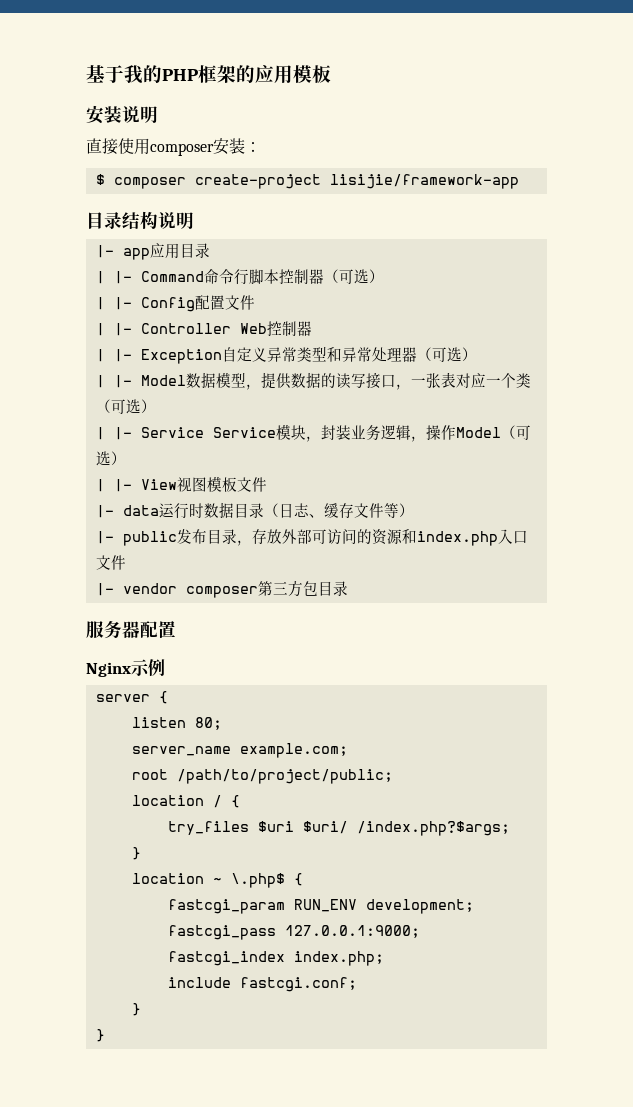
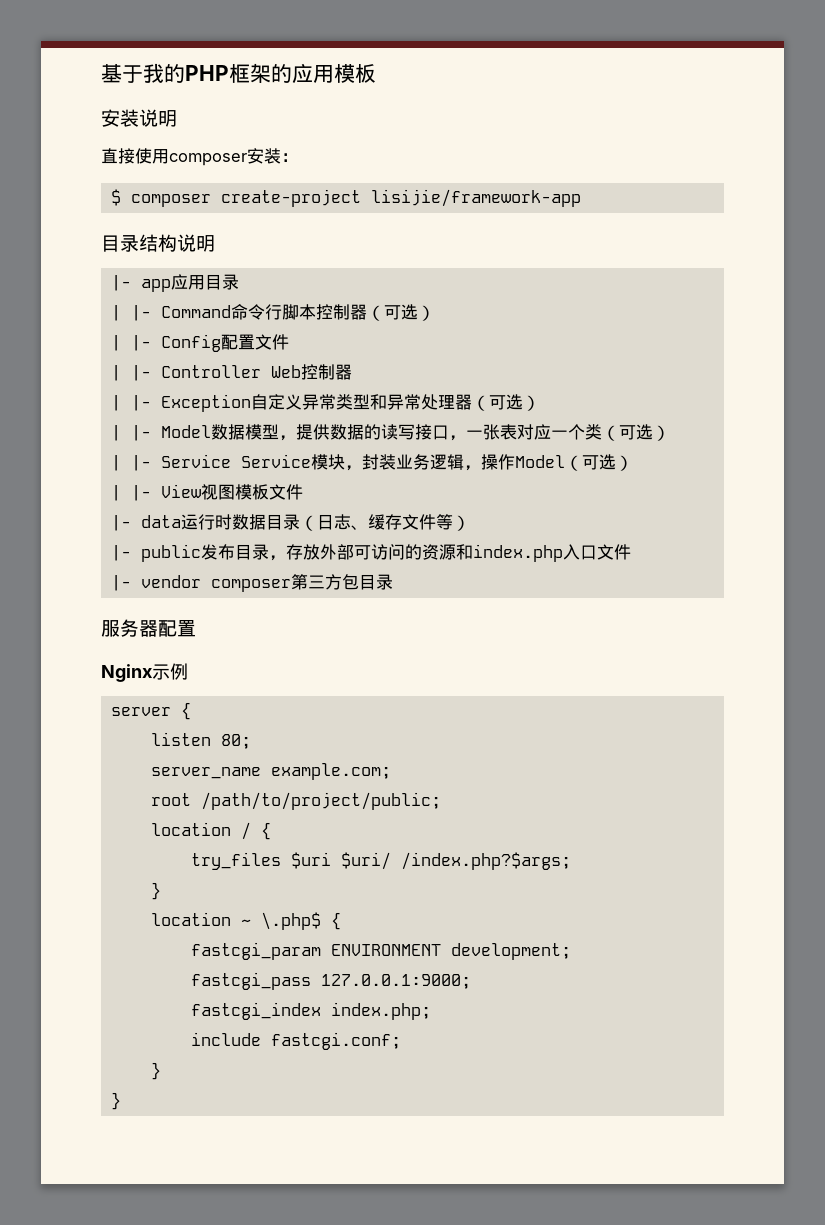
- fastcgi_param RUN_ENV development;
+ fastcgi_param ENVIRONMENT development;

